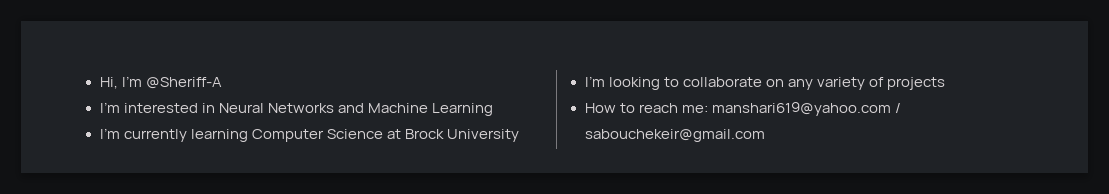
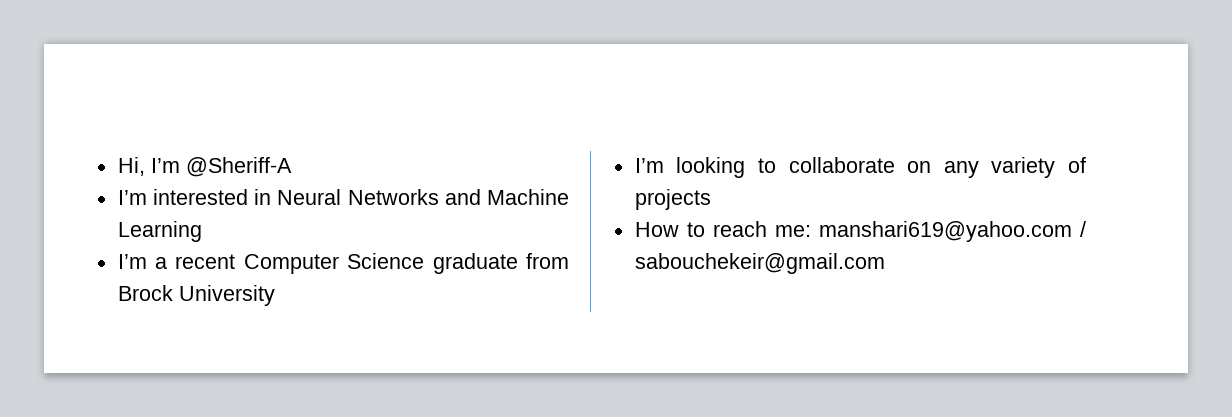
- I’m currently learning Computer Science at Brock University
+ I’m a recent Computer Science graduate from Brock University

